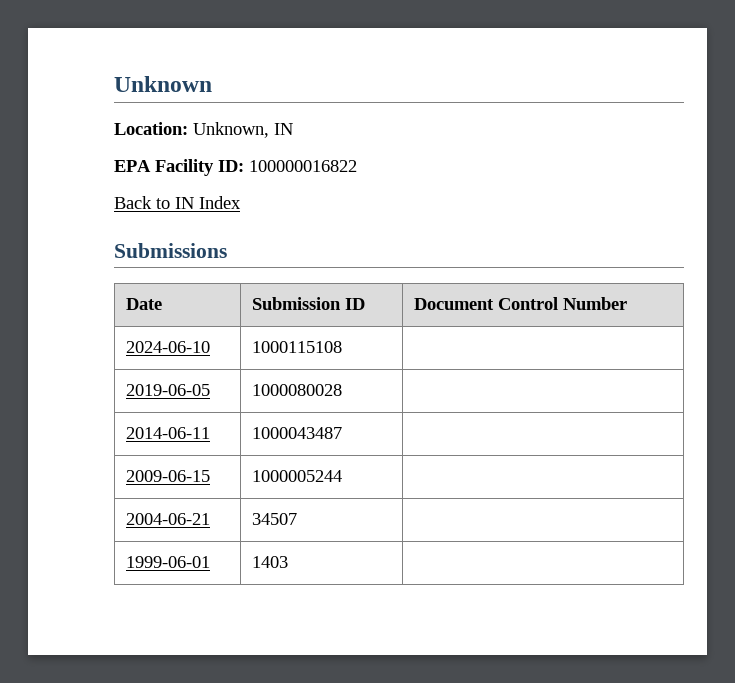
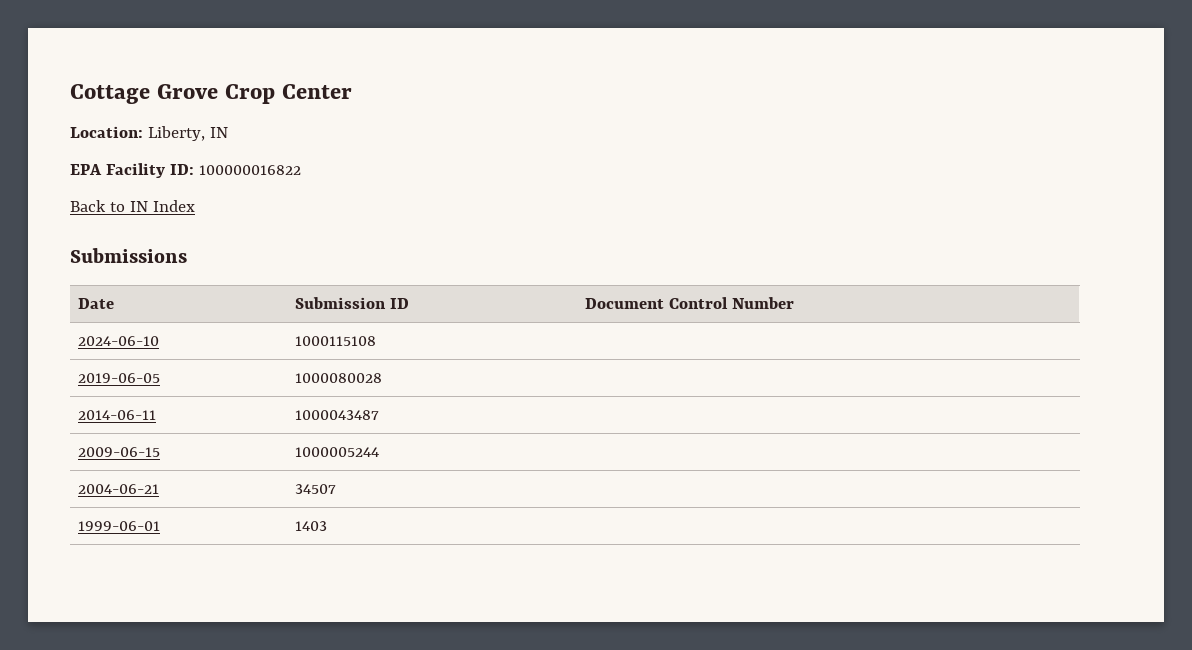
- Unknown
+ Cottage Grove Crop Center
- Location: Unknown, IN
+ Location: Liberty, IN

